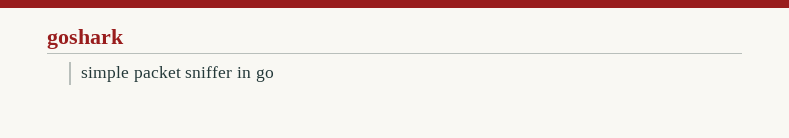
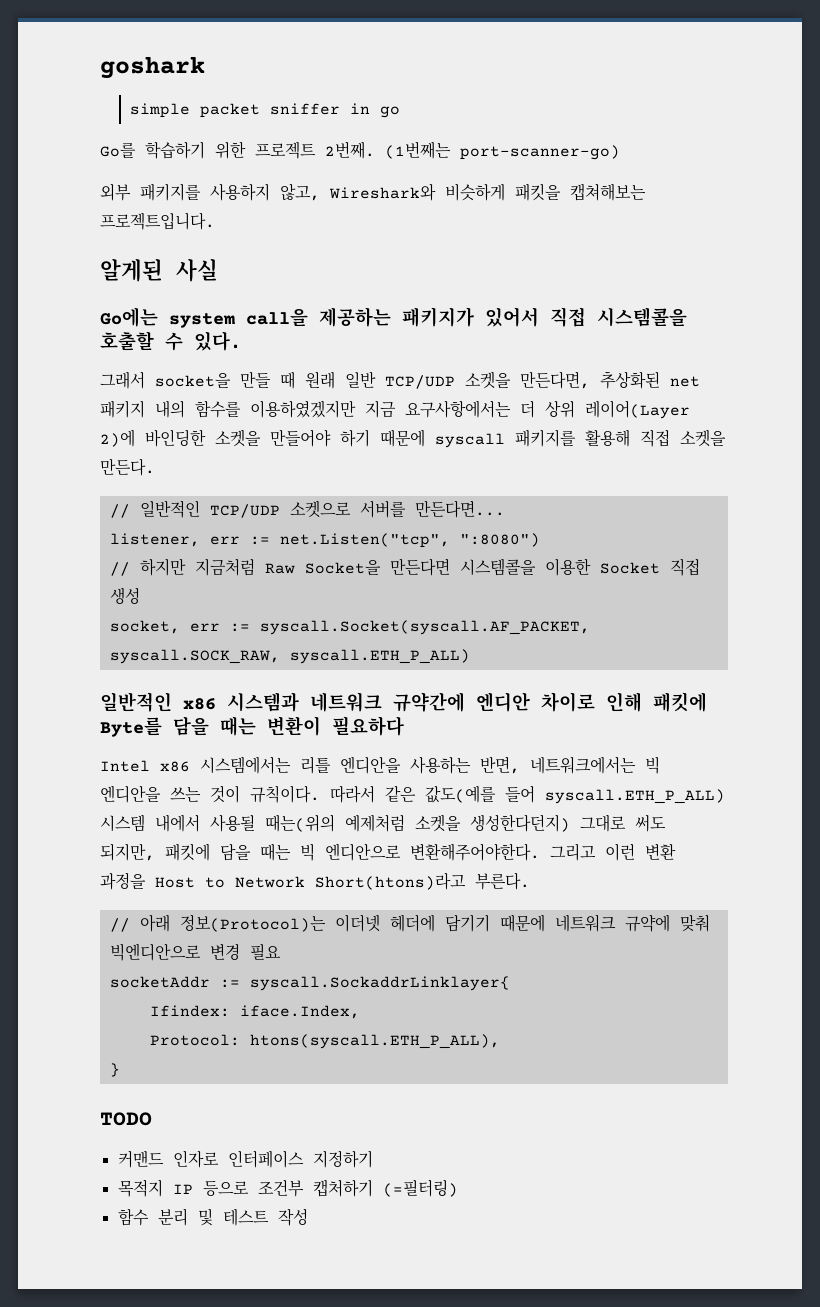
+ Go를 학습하기 위한 프로젝트 2번째. (1번째는 port-scanner-go)
+ 외부 패키지를 사용하지 않고, Wireshark와 비슷하게 패킷을 캡쳐해보는 프로젝트입니다.
+ 알게된 사실
+ Go에는 system call을 제공하는 패키지가 있어서 직접 시스템콜을 호출할 수 있다.
+ 그래서 socket을 만들 때 원래 일반 TCP/UDP 소켓을 만든다면, 추상화된 net 패키지 내의 함수를 이용하였겠지만 지금 요구사항에서는 더 상위 레이어(Layer 2)에 바인딩한 소켓을 만들어야 하기 때문에 syscall 패키지를 활용해 직접 소켓을 만든다.
+ // 일반적인 TCP/UDP 소켓으로 서버를 만든다면...
+ listener, err := net.Listen("tcp", ":8080")
+ // 하지만 지금처럼 Raw Socket을 만든다면 시스템콜을 이용한 Socket 직접 생성
+ socket, err := syscall.Socket(syscall.AF_PACKET, syscall.SOCK_RAW, syscall.ETH_P_ALL)
+ 일반적인 x86 시스템과 네트워크 규약간에 엔디안 차이로 인해 패킷에 Byte를 담을 때는 변환이 필요하다
+ Intel x86 시스템에서는 리틀 엔디안을 사용하는 반면, 네트워크에서는 빅 엔디안을 쓰는 것이 규칙이다. 따라서 같은 값도(예를 들어 syscall.ETH_P_ALL) 시스템 내에서 사용될 때는(위의 예제처럼 소켓을 생성한다던지) 그대로 써도 되지만, 패킷에 담을 때는 빅 엔디안으로 변환해주어야한다. 그리고 이런 변환 과정을 Host to Network Short(htons)라고 부른다.
+ // 아래 정보(Protocol)는 이더넷 헤더에 담기기 때문에 네트워크 규약에 맞춰 빅엔디안으로 변경 필요
+ socketAddr := syscall.SockaddrLinklayer{
+ Ifindex: iface.Index,
+ Protocol: htons(syscall.ETH_P_ALL),
+ }
+ TODO
+ 커맨드 인자로 인터페이스 지정하기
+ 목적지 IP 등으로 조건부 캡처하기 (=필터링)
+ 함수 분리 및 테스트 작성

